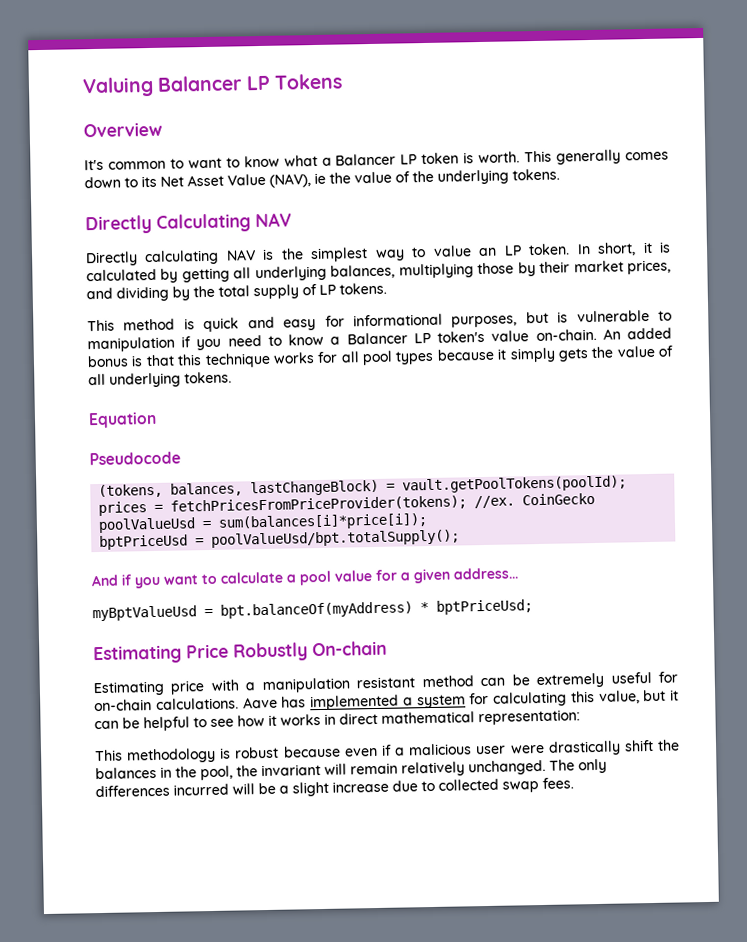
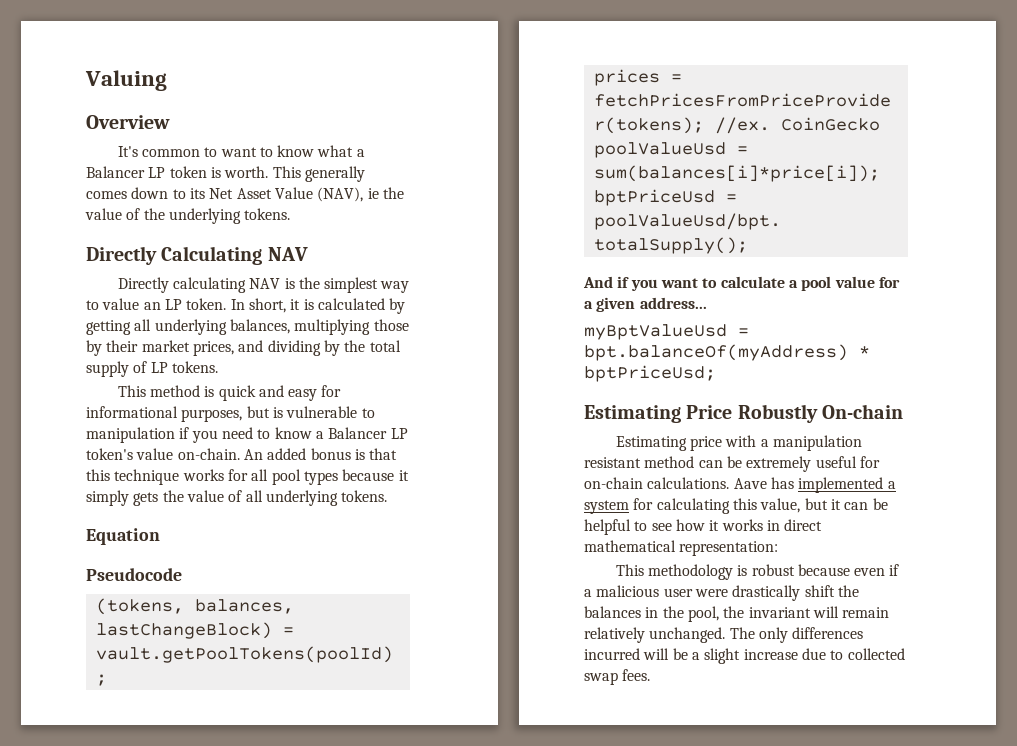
- Valuing Balancer LP Tokens
+ Valuing

